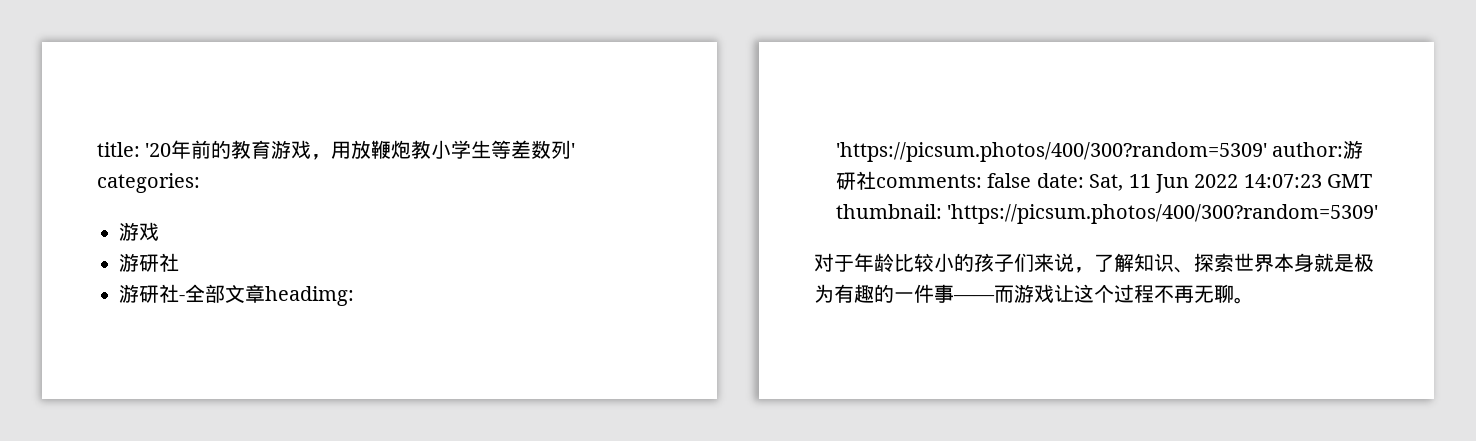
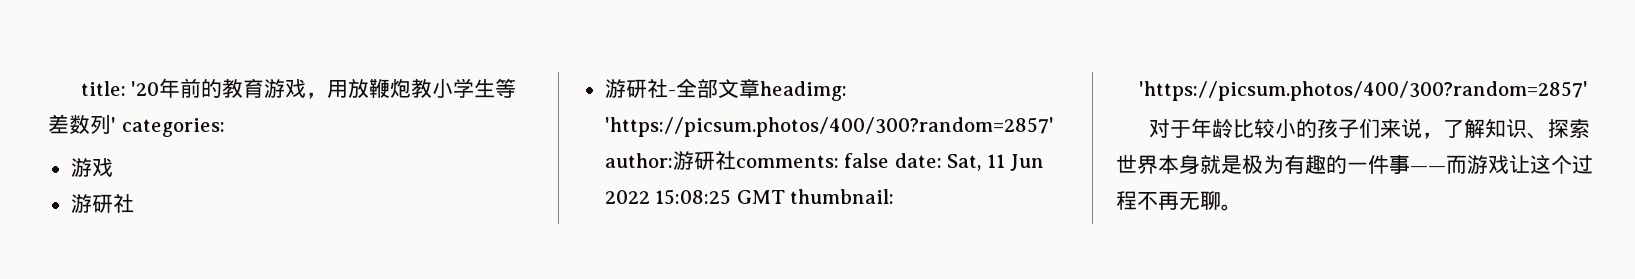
- 游研社-全部文章headimg: 'https://picsum.photos/400/300?random=5309' author:游研社comments: false date: Sat, 11 Jun 2022 14:07:23 GMT thumbnail: 'https://picsum.photos/400/300?random=5309'
+ 游研社-全部文章headimg: 'https://picsum.photos/400/300?random=2857' author:游研社comments: false date: Sat, 11 Jun 2022 15:08:25 GMT thumbnail: 'https://picsum.photos/400/300?random=2857'

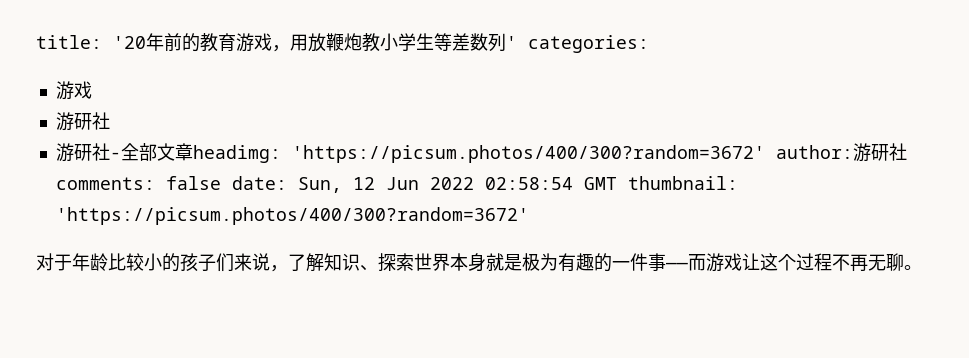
- 游研社-全部文章headimg: 'https://picsum.photos/400/300?random=2857' author:游研社comments: false date: Sat, 11 Jun 2022 15:08:25 GMT thumbnail: 'https://picsum.photos/400/300?random=2857'
+ 游研社-全部文章headimg: 'https://picsum.photos/400/300?random=3672' author:游研社comments: false date: Sun, 12 Jun 2022 02:58:54 GMT thumbnail: 'https://picsum.photos/400/300?random=3672'

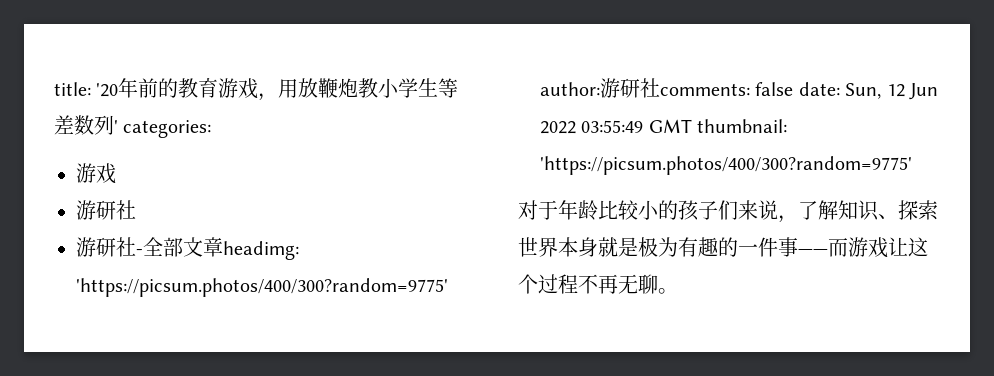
- 游研社-全部文章headimg: 'https://picsum.photos/400/300?random=3672' author:游研社comments: false date: Sun, 12 Jun 2022 02:58:54 GMT thumbnail: 'https://picsum.photos/400/300?random=3672'
+ 游研社-全部文章headimg: 'https://picsum.photos/400/300?random=9775' author:游研社comments: false date: Sun, 12 Jun 2022 03:55:49 GMT thumbnail: 'https://picsum.photos/400/300?random=9775'

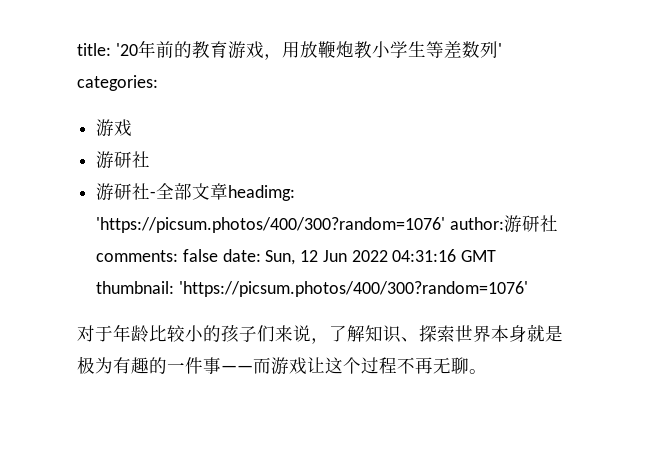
- 游研社-全部文章headimg: 'https://picsum.photos/400/300?random=9775' author:游研社comments: false date: Sun, 12 Jun 2022 03:55:49 GMT thumbnail: 'https://picsum.photos/400/300?random=9775'
+ 游研社-全部文章headimg: 'https://picsum.photos/400/300?random=1076' author:游研社comments: false date: Sun, 12 Jun 2022 04:31:16 GMT thumbnail: 'https://picsum.photos/400/300?random=1076'

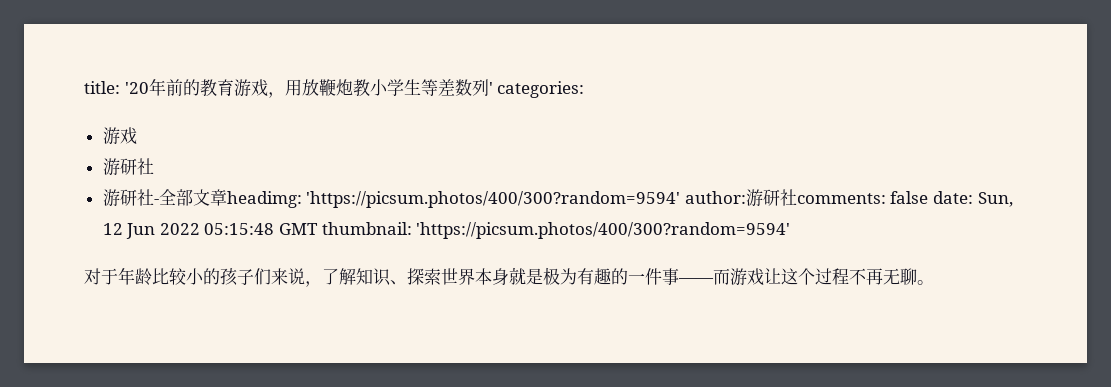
- 游研社-全部文章headimg: 'https://picsum.photos/400/300?random=1076' author:游研社comments: false date: Sun, 12 Jun 2022 04:31:16 GMT thumbnail: 'https://picsum.photos/400/300?random=1076'
+ 游研社-全部文章headimg: 'https://picsum.photos/400/300?random=9594' author:游研社comments: false date: Sun, 12 Jun 2022 05:15:48 GMT thumbnail: 'https://picsum.photos/400/300?random=9594'

